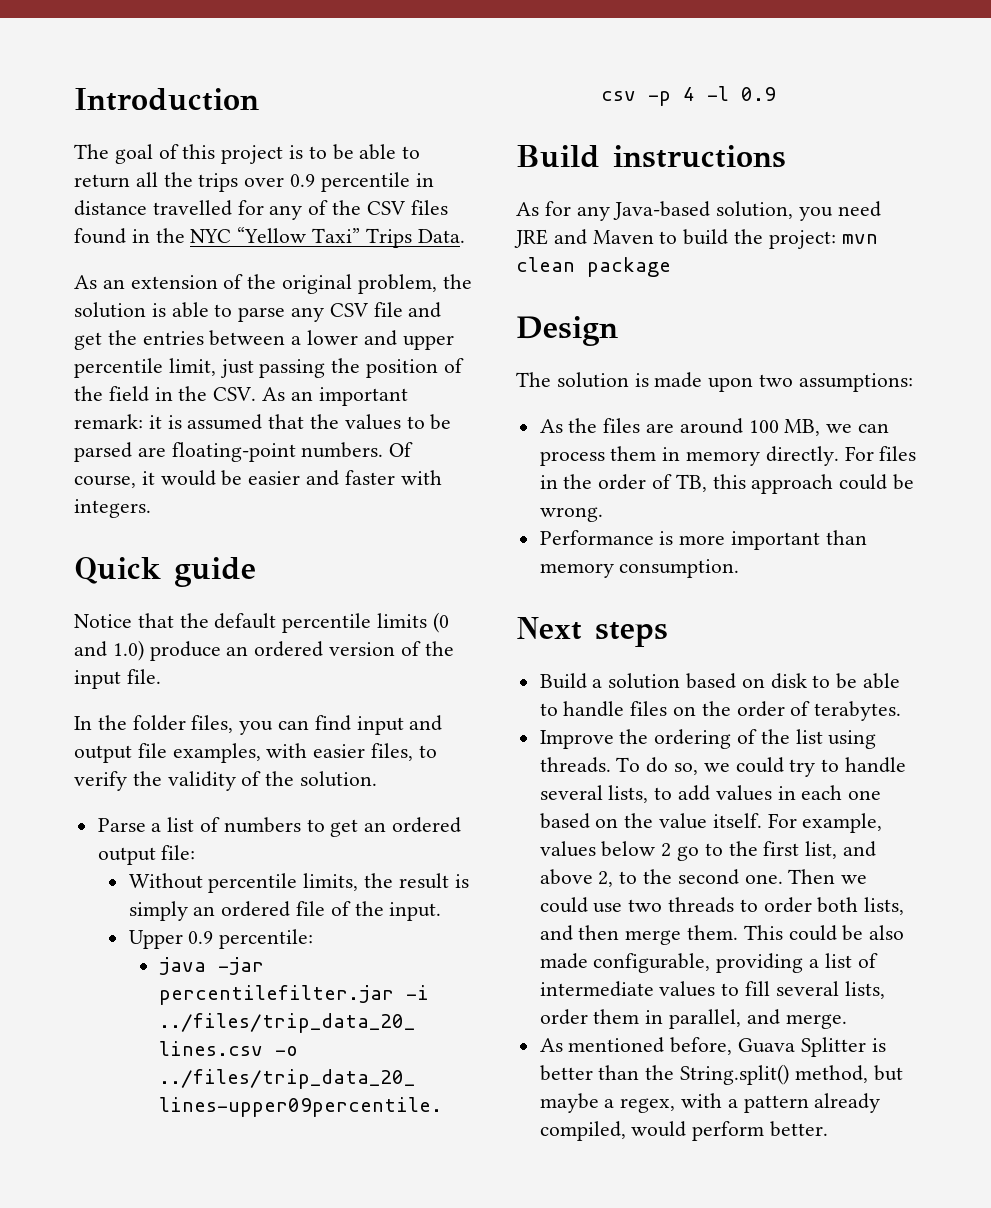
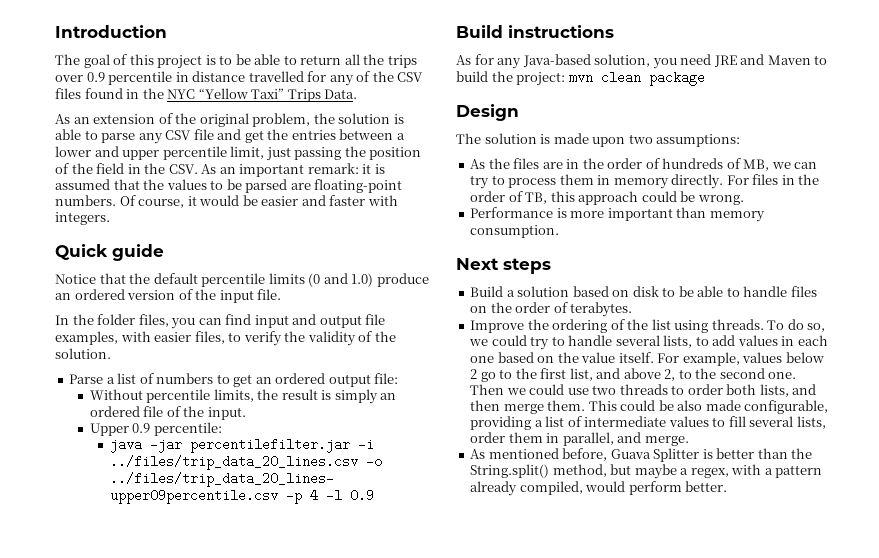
- As the files are around 100 MB, we can process them in memory directly.
+ As the files are in the order of hundreds of MB, we can try to process them in memory directly.

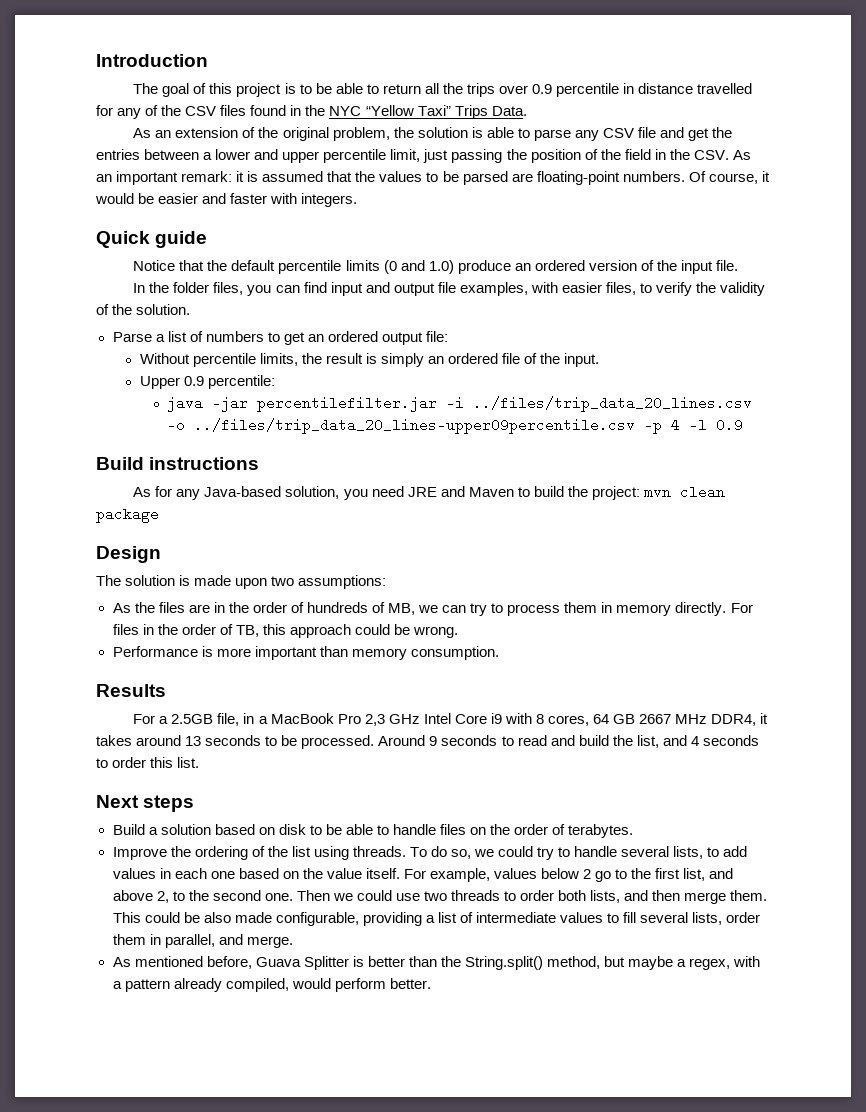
+ Results
+ For a 2.5GB file, in a MacBook Pro 2,3 GHz Intel Core i9 with 8 cores, 64 GB 2667 MHz DDR4, it takes around 13 seconds to be processed. Around 9 seconds to read and build the list, and 4 seconds to order this list.

